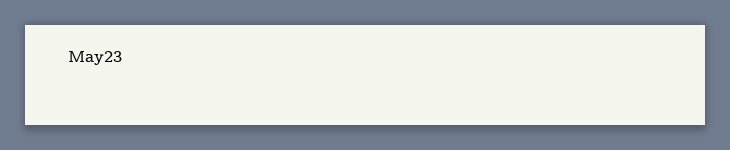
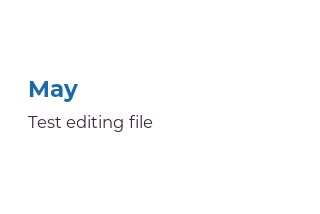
- May23
+ May
+ Test editing file

